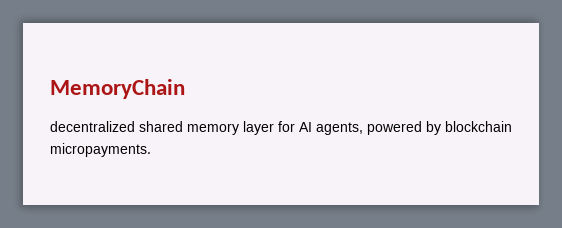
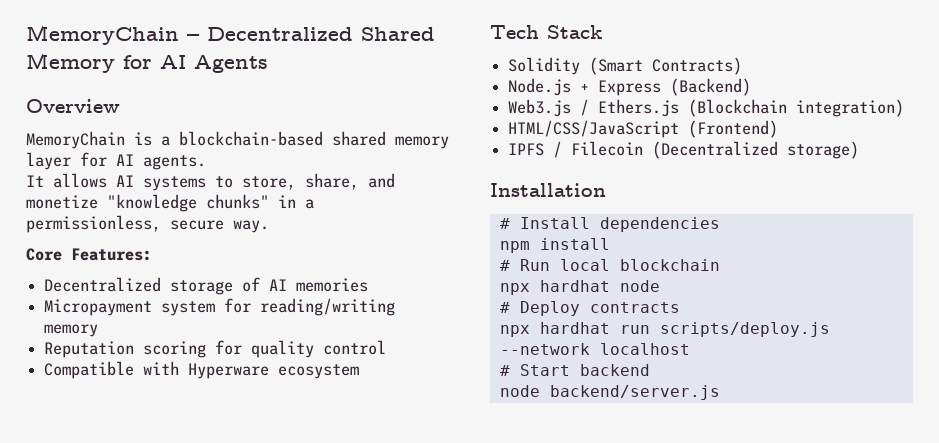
- MemoryChain
- decentralized shared memory layer for AI agents, powered by blockchain micropayments.
+ MemoryChain – Decentralized Shared Memory for AI Agents
+ Overview
+ MemoryChain is a blockchain-based shared memory layer for AI agents.
+ It allows AI systems to store, share, and monetize "knowledge chunks" in a permissionless, secure way.
+ Core Features:
+ Decentralized storage of AI memories
+ Micropayment system for reading/writing memory
+ Reputation scoring for quality control
+ Compatible with Hyperware ecosystem
+ Tech Stack
+ Solidity (Smart Contracts)
+ Node.js + Express (Backend)
+ Web3.js / Ethers.js (Blockchain integration)
+ HTML/CSS/JavaScript (Frontend)
+ IPFS / Filecoin (Decentralized storage)
+ Installation
+ # Install dependencies
+ npm install
+ # Run local blockchain
+ npx hardhat node
+ # Deploy contracts
+ npx hardhat run scripts/deploy.js --network localhost
+ # Start backend
+ node backend/server.js

